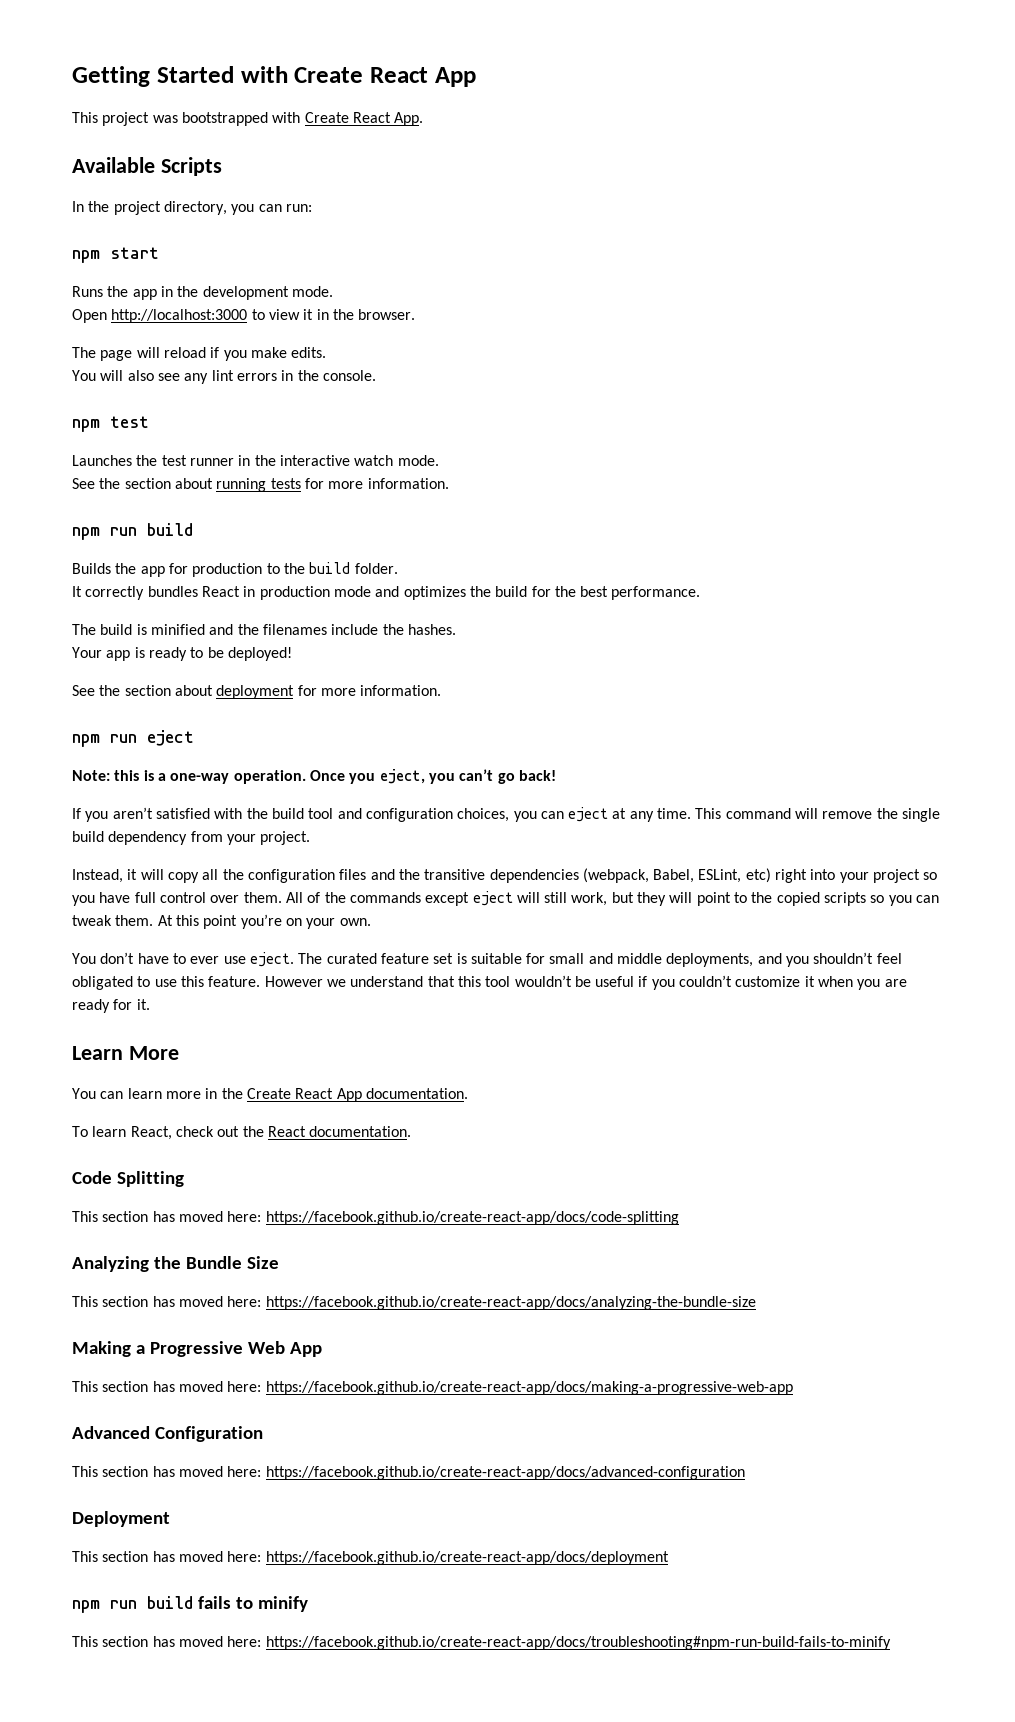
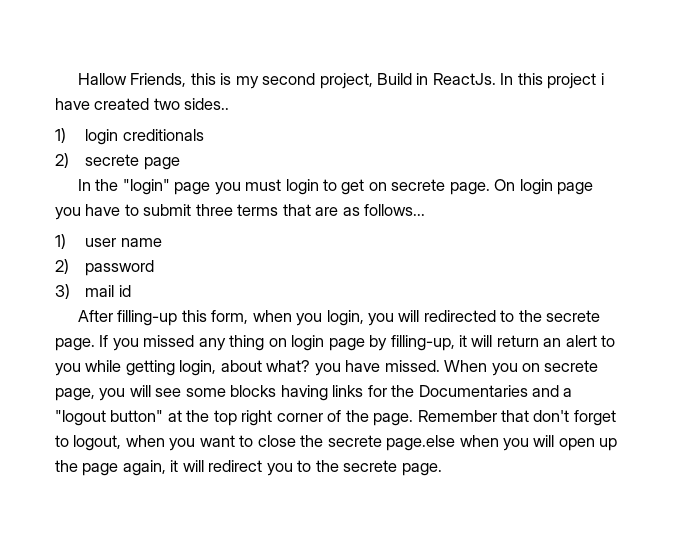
- Getting Started with Create React App
- This project was bootstrapped with Create React App.
- Available Scripts
- In the project directory, you can run:
- npm start
- Runs the app in the development mode.
- Open http://localhost:3000 to view it in the browser.
- The page will reload if you make edits.
- You will also see any lint errors in the console.
- npm test
- Launches the test runner in the interactive watch mode.
- See the section about running tests for more information.
- npm run build
- Builds the app for production to the build folder.
- It correctly bundles React in production mode and optimizes the build for the best performance.
- The build is minified and the filenames include the hashes.
- Your app is ready to be deployed!
- See the section about deployment for more information.
- npm run eject
- Note: this is a one-way operation. Once you eject, you can’t go back!
- If you aren’t satisfied with the build tool and configuration choices, you can eject at any time. This command will remove the single build dependency from your project.
- Instead, it will copy all the configuration files and the transitive dependencies (webpack, Babel, ESLint, etc) right into your project so you have full control over them. All of the commands except eject will still work, but they will point to the copied scripts so you can tweak them. At this point you’re on your own.
- You don’t have to ever use eject. The curated feature set is suitable for small and middle deployments, and you shouldn’t feel obligated to use this feature. However we understand that this tool wouldn’t be useful if you couldn’t customize it when you are ready for it.
- Learn More
- You can learn more in the Create React App documentation.
- To learn React, check out the React documentation.
- Code Splitting
- This section has moved here: https://facebook.github.io/create-react-app/docs/code-splitting
- Analyzing the Bundle Size
- This section has moved here: https://facebook.github.io/create-react-app/docs/analyzing-the-bundle-size
- Making a Progressive Web App
- This section has moved here: https://facebook.github.io/create-react-app/docs/making-a-progressive-web-app
- Advanced Configuration
- This section has moved here: https://facebook.github.io/create-react-app/docs/advanced-configuration
- Deployment
- This section has moved here: https://facebook.github.io/create-react-app/docs/deployment
- npm run build fails to minify
- This section has moved here: https://facebook.github.io/create-react-app/docs/troubleshooting#npm-run-build-fails-to-minify
+ Hallow Friends, this is my second project, Build in ReactJs. In this project i have created two sides..
+ 1) login creditionals
+ 2) secrete page
+ In the "login" page you must login to get on secrete page. On login page you have to submit three terms that are as follows...
+ 1) user name
+ 2) password
+ 3) mail id
+ After filling-up this form, when you login, you will redirected to the secrete page. If you missed any thing on login page by filling-up, it will return an alert to you while getting login, about what? you have missed. When you on secrete page, you will see some blocks having links for the Documentaries and a "logout button" at the top right corner of the page. Remember that don't forget to logout, when you want to close the secrete page.else when you will open up the page again, it will redirect you to the secrete page.

